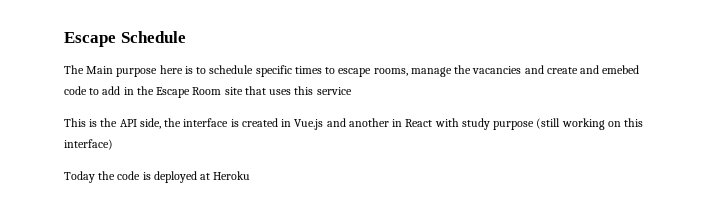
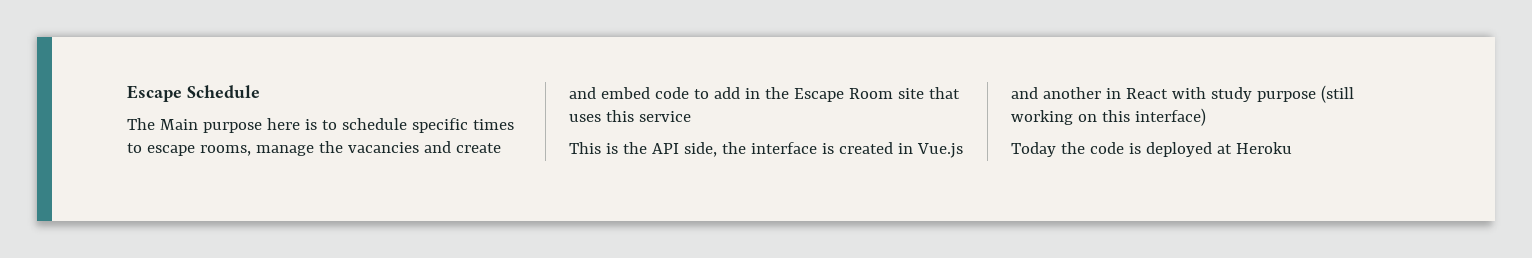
- The Main purpose here is to schedule specific times to escape rooms, manage the vacancies and create and emebed code to add in the Escape Room site that uses this service
+ The Main purpose here is to schedule specific times to escape rooms, manage the vacancies and create and embed code to add in the Escape Room site that uses this service

